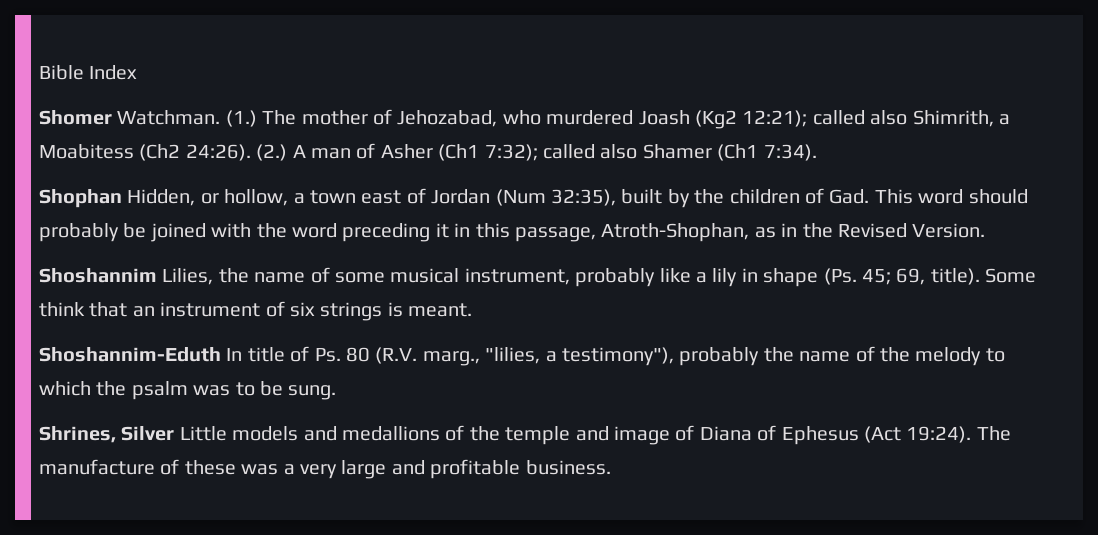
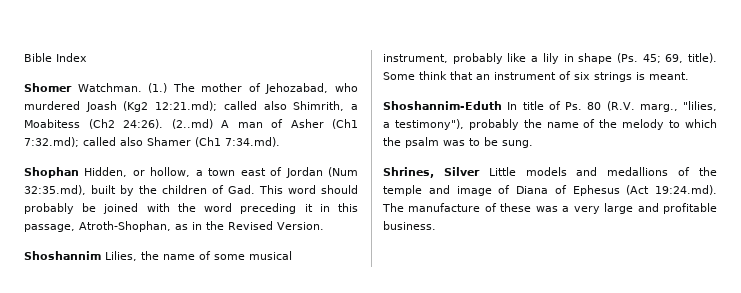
- (1.) The mother of Jehozabad, who murdered Joash (Kg2 12:21); called also Shimrith, a Moabitess (Ch2 24:26).
+ (1.) The mother of Jehozabad, who murdered Joash (Kg2 12:21.md); called also Shimrith, a Moabitess (Ch2 24:26).
- (2.) A man of Asher (Ch1 7:32); called also Shamer (Ch1 7:34).
+ (2..md) A man of Asher (Ch1 7:32.md); called also Shamer (Ch1 7:34.md).
- Shophan Hidden, or hollow, a town east of Jordan (Num 32:35), built by the children of Gad. This word should probably be joined with the word preceding it in this passage, Atroth-Shophan, as in the Revised Version.
+ Shophan Hidden, or hollow, a town east of Jordan (Num 32:35.md), built by the children of Gad. This word should probably be joined with the word preceding it in this passage, Atroth-Shophan, as in the Revised Version.
- Shrines, Silver Little models and medallions of the temple and image of Diana of Ephesus (Act 19:24). The manufacture of these was a very large and profitable business.
+ Shrines, Silver Little models and medallions of the temple and image of Diana of Ephesus (Act 19:24.md). The manufacture of these was a very large and profitable business.

